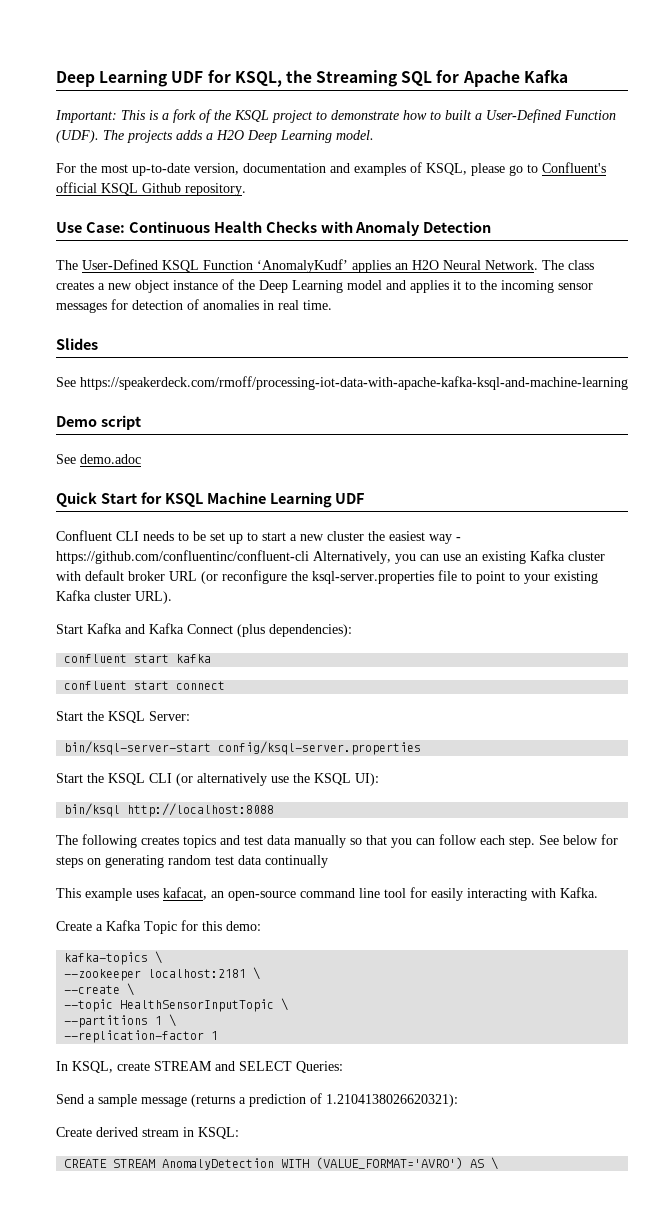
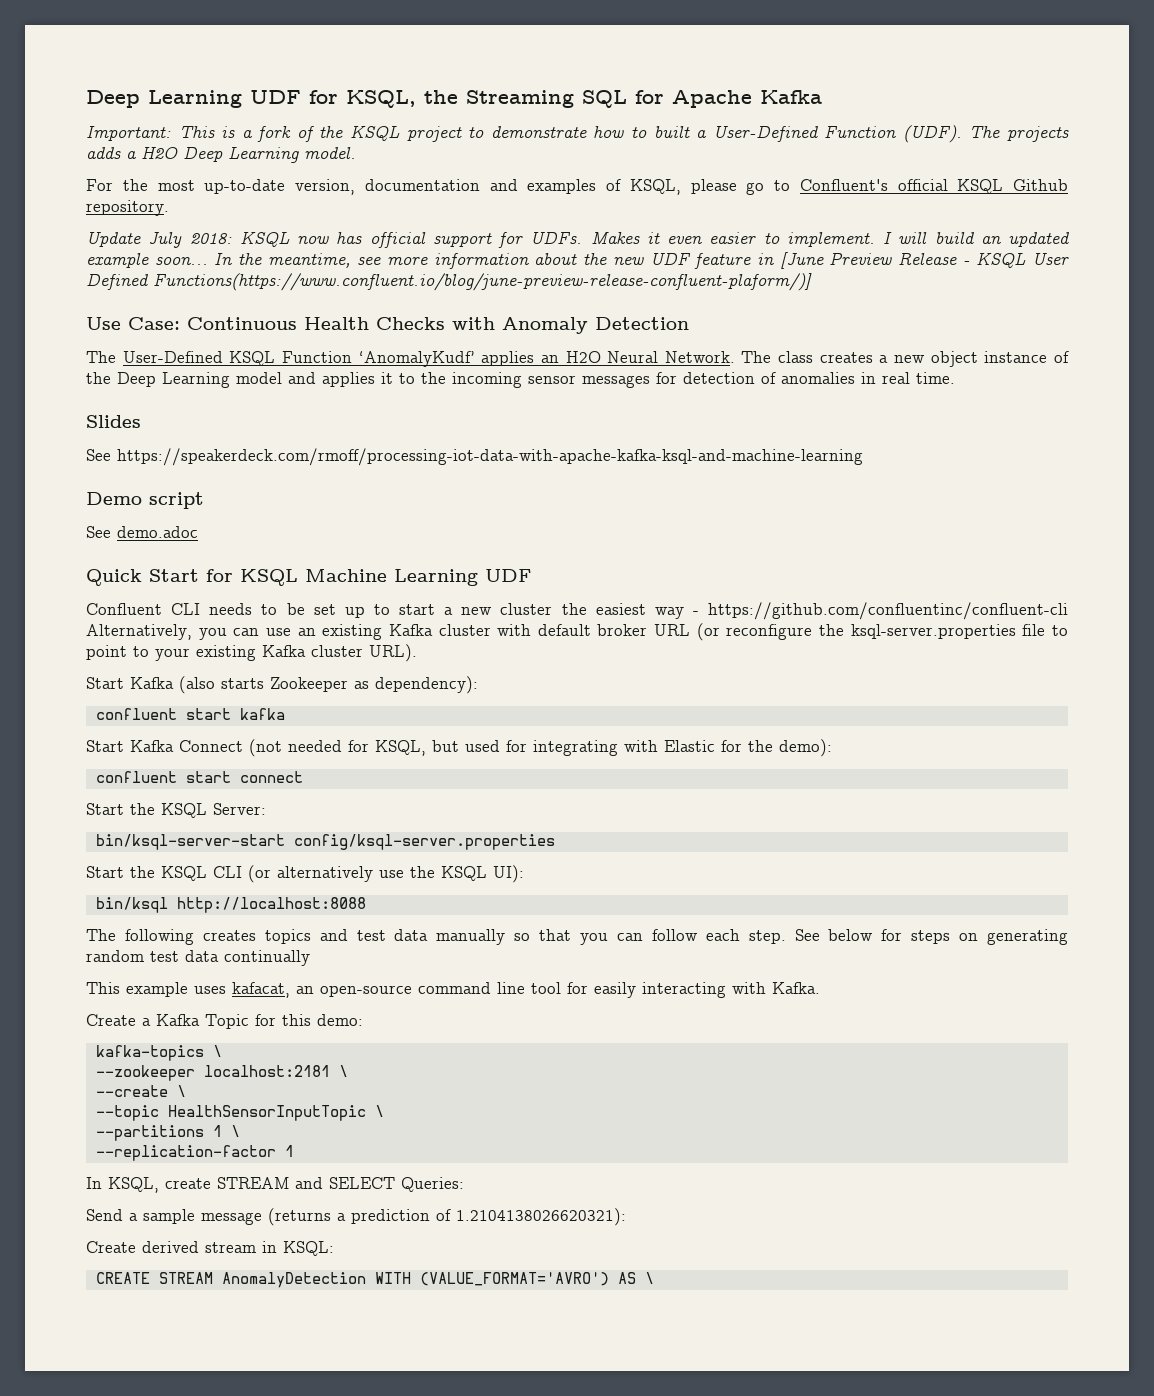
+ Update July 2018: KSQL now has official support for UDFs. Makes it even easier to implement. I will build an updated example soon... In the meantime, see more information about the new UDF feature in [June Preview Release - KSQL User Defined Functions(https://www.confluent.io/blog/june-preview-release-confluent-plaform/)]
- Start Kafka and Kafka Connect (plus dependencies):
+ Start Kafka (also starts Zookeeper as dependency):
  confluent start kafka
+ Start Kafka Connect (not needed for KSQL, but used for integrating with Elastic for the demo):

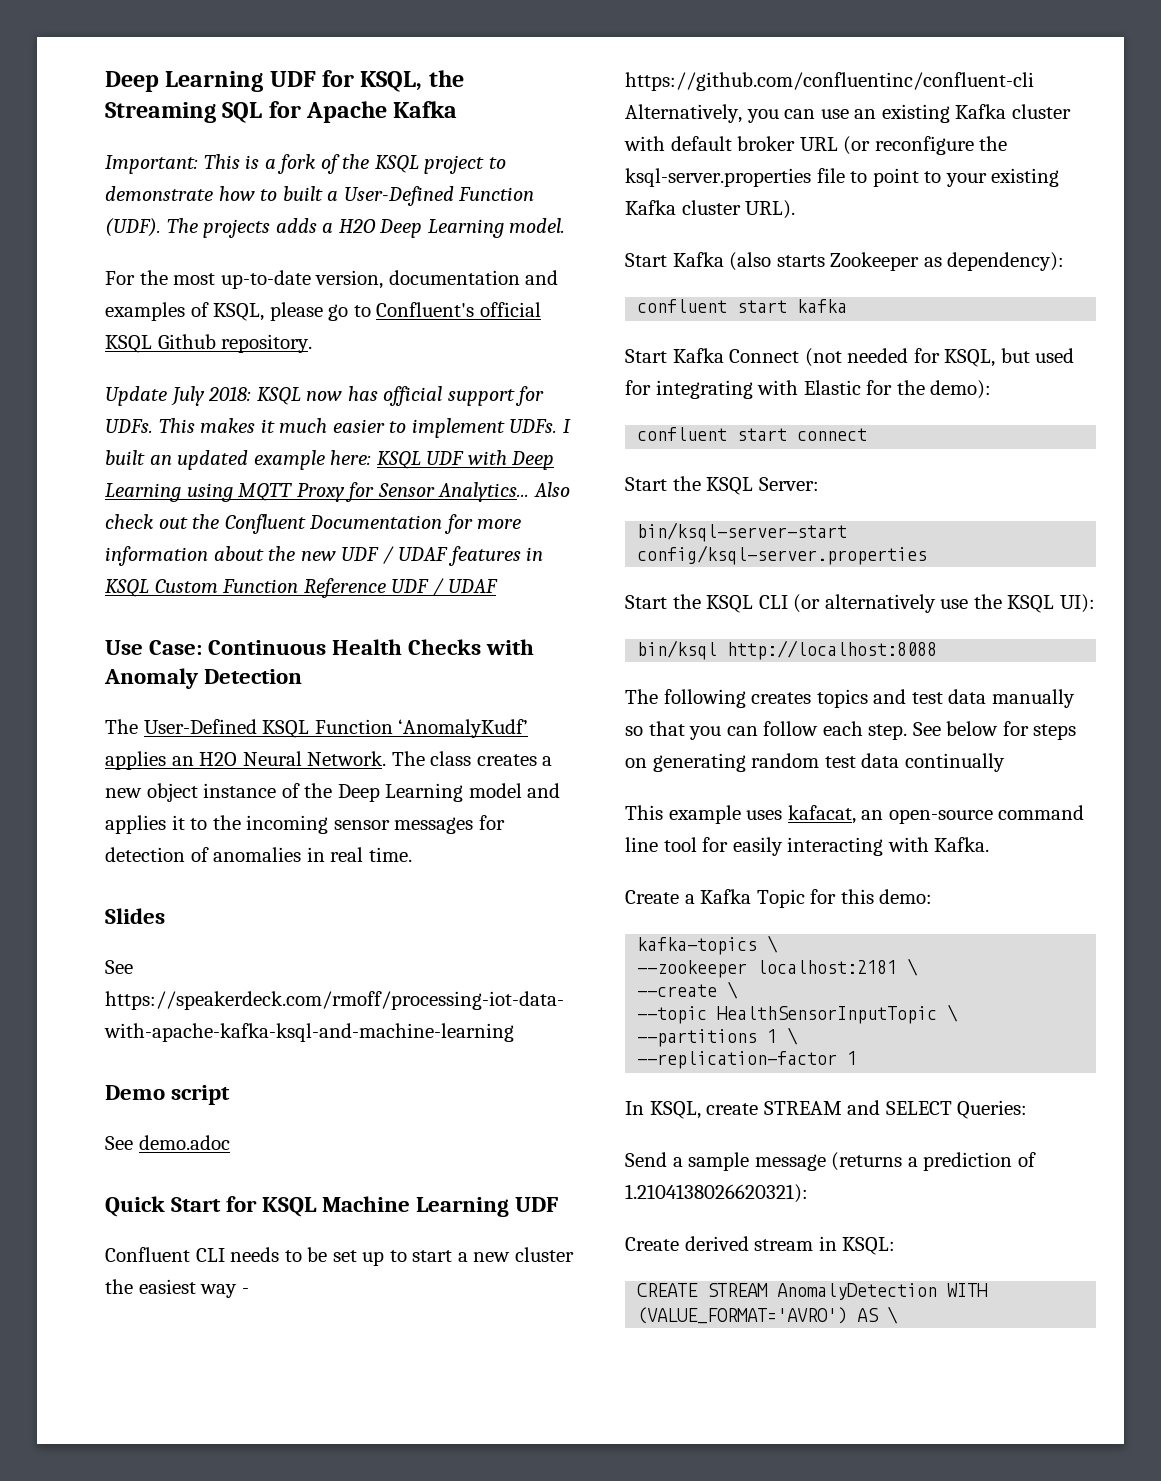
- Makes it even easier to implement. I will build an updated example soon... In the meantime, see more information about the new UDF feature in [June Preview Release - KSQL User Defined Functions(https://www.confluent.io/blog/june-preview-release-confluent-plaform/)]
+ This makes it much easier to implement UDFs. I built an updated example here: KSQL UDF with Deep Learning using MQTT Proxy for Sensor Analytics... Also check out the Confluent Documentation for more information about the new UDF / UDAF features in KSQL Custom Function Reference UDF / UDAF

